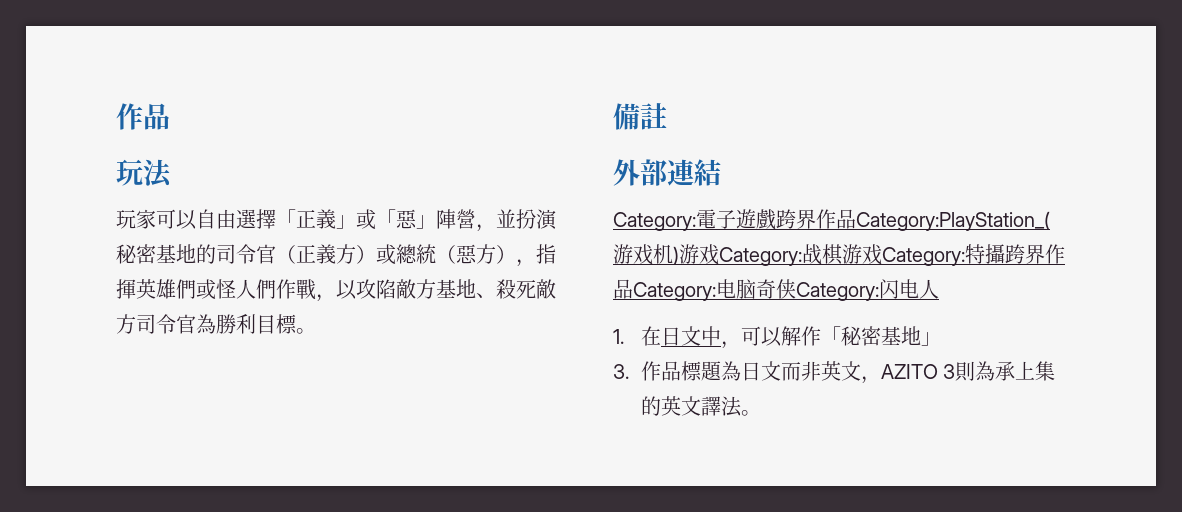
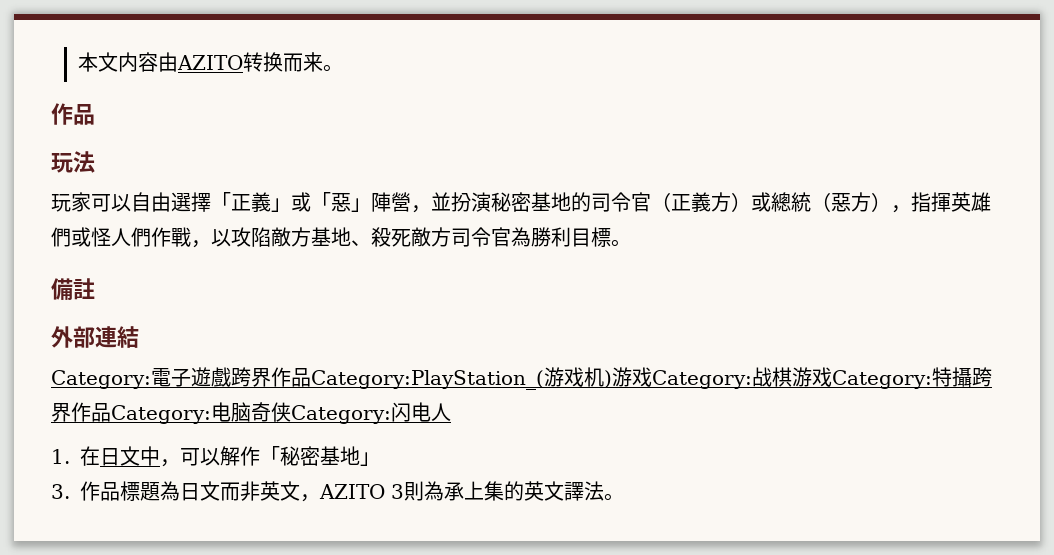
+ 本文内容由AZITO转换而来。

